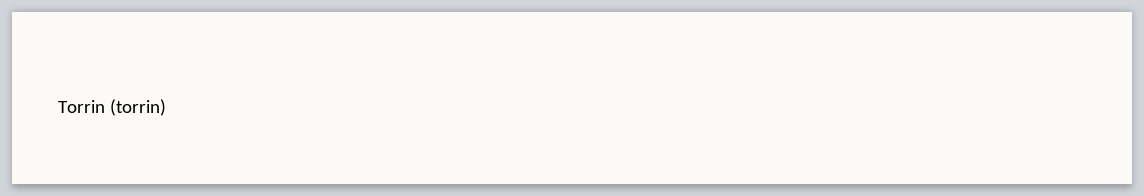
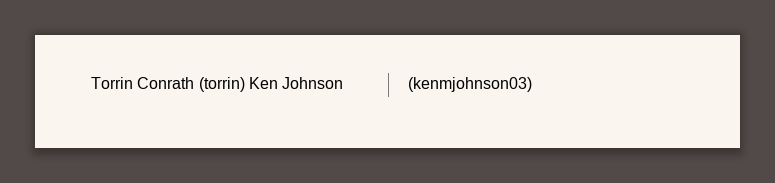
- Torrin (torrin)
+ Torrin Conrath (torrin) Ken Johnson (kenmjohnson03)

